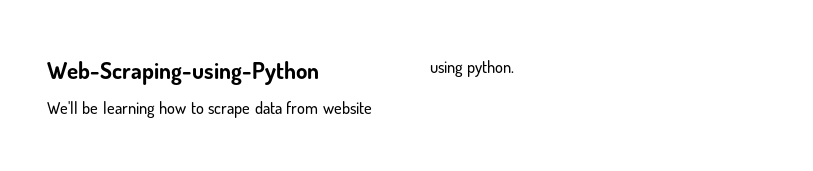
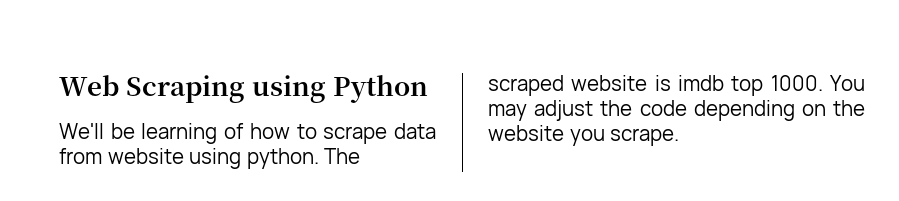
- Web-Scraping-using-Python
+ Web Scraping using Python
- We'll be learning how to scrape data from website using python.
+ We'll be learning of how to scrape data from website using python.
+ The scraped website is imdb top 1000. You may adjust the code depending on the website you scrape.

